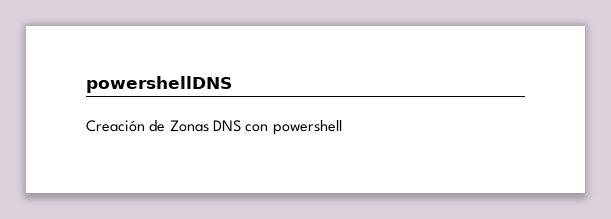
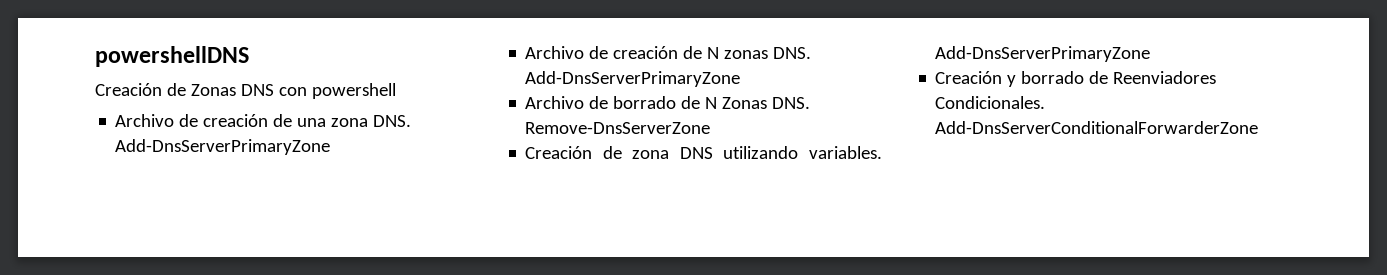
+ Archivo de creación de una zona DNS. Add-DnsServerPrimaryZone
+ Archivo de creación de N zonas DNS. Add-DnsServerPrimaryZone
+ Archivo de borrado de N Zonas DNS. Remove-DnsServerZone
+ Creación de zona DNS utilizando variables. Add-DnsServerPrimaryZone
+ Creación y borrado de Reenviadores Condicionales. Add-DnsServerConditionalForwarderZone

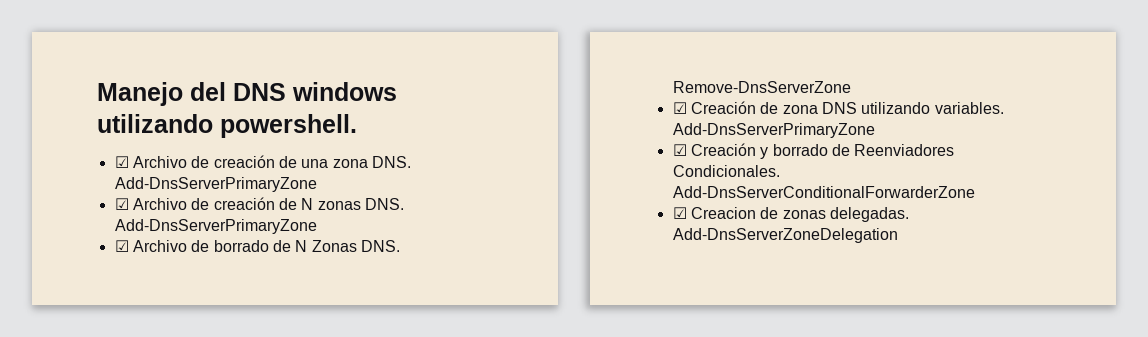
- powershellDNS
- Creación de Zonas DNS con powershell
- Archivo de creación de una zona DNS. Add-DnsServerPrimaryZone
+ Manejo del DNS windows utilizando powershell.
+ ☑ Archivo de creación de una zona DNS. Add-DnsServerPrimaryZone
- Archivo de creación de N zonas DNS. Add-DnsServerPrimaryZone
+ ☑ Archivo de creación de N zonas DNS. Add-DnsServerPrimaryZone
- Archivo de borrado de N Zonas DNS. Remove-DnsServerZone
+ ☑ Archivo de borrado de N Zonas DNS. Remove-DnsServerZone
- Creación de zona DNS utilizando variables.
+ ☑ Creación de zona DNS utilizando variables.
- Creación y borrado de Reenviadores Condicionales.
+ ☑ Creación y borrado de Reenviadores Condicionales.
+ ☑ Creacion de zonas delegadas. Add-DnsServerZoneDelegation

